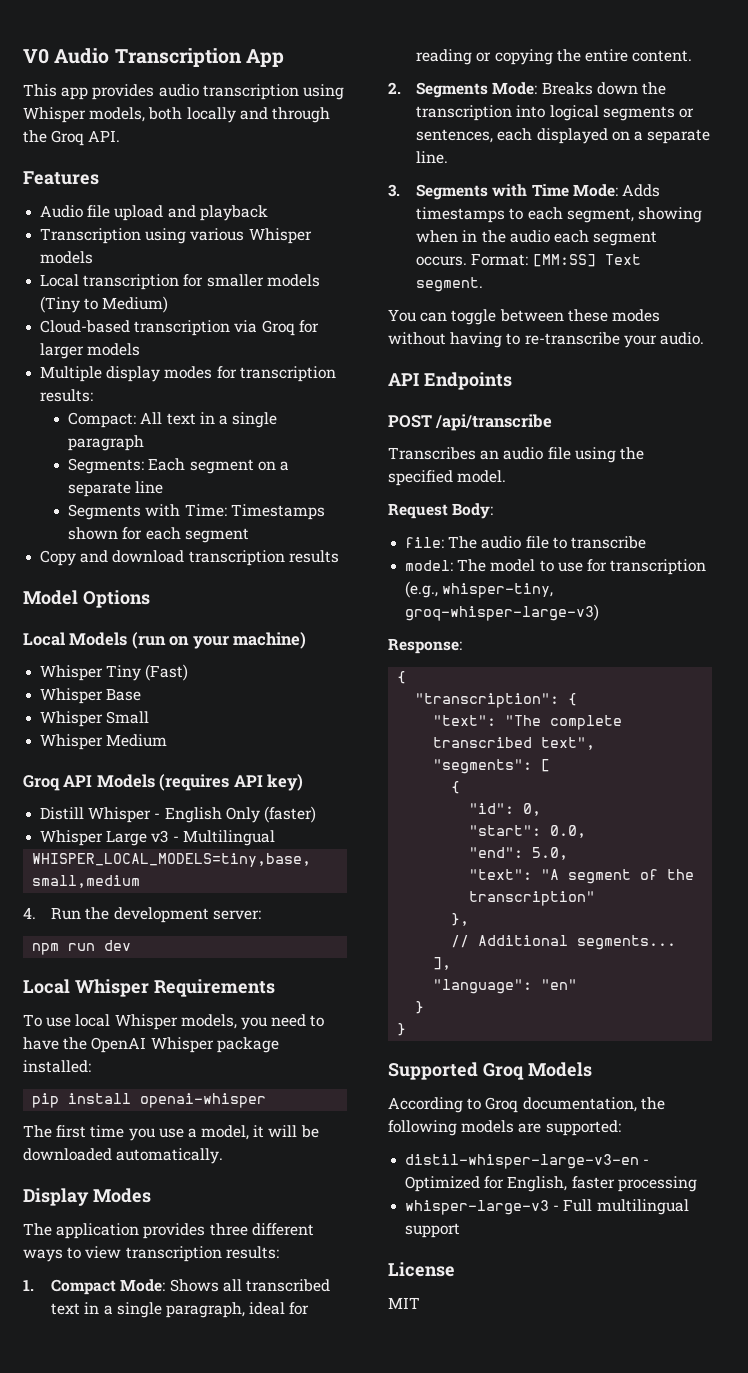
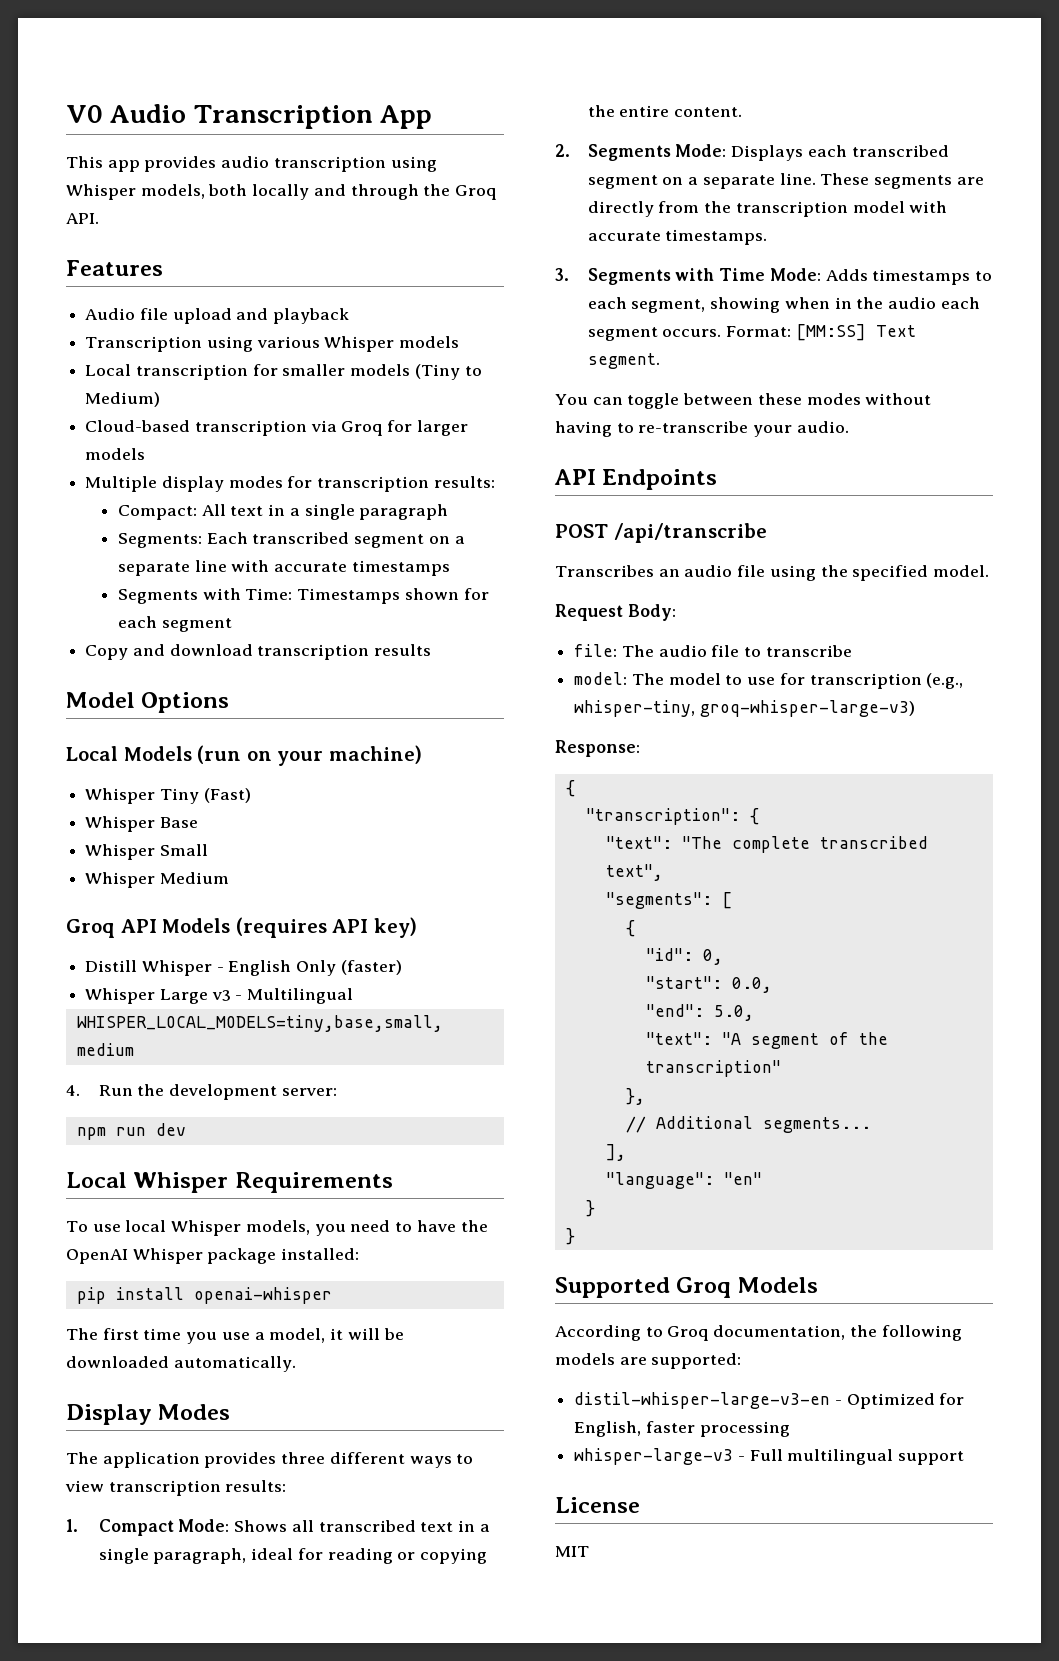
- Segments: Each segment on a separate line
+ Segments: Each transcribed segment on a separate line with accurate timestamps
- 2. Segments Mode: Breaks down the transcription into logical segments or sentences, each displayed on a separate line.
+ 2. Segments Mode: Displays each transcribed segment on a separate line. These segments are directly from the transcription model with accurate timestamps.

